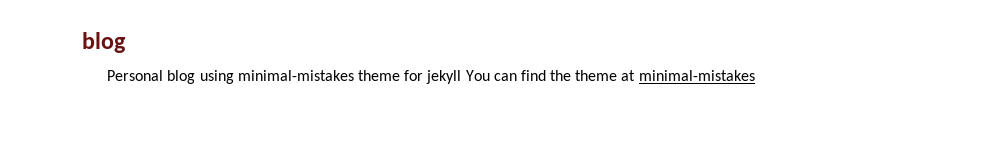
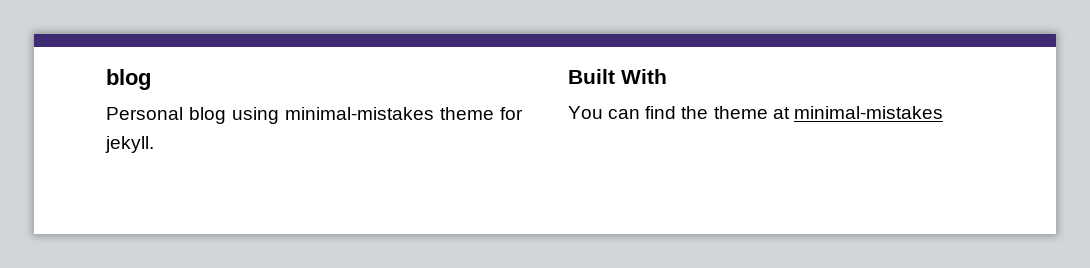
- Personal blog using minimal-mistakes theme for jekyll You can find the theme at minimal-mistakes
+ Personal blog using minimal-mistakes theme for jekyll.
+ Built With
+ You can find the theme at minimal-mistakes

